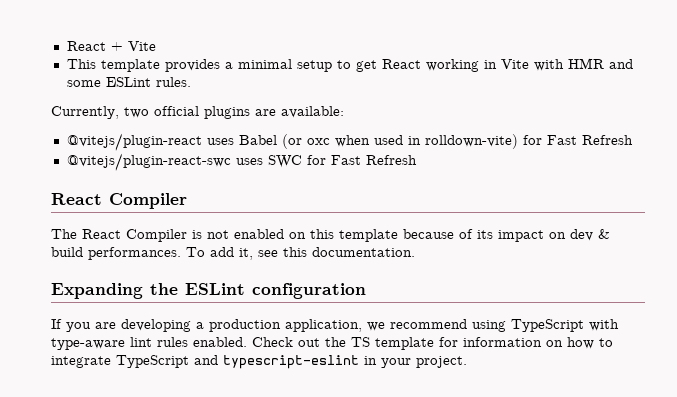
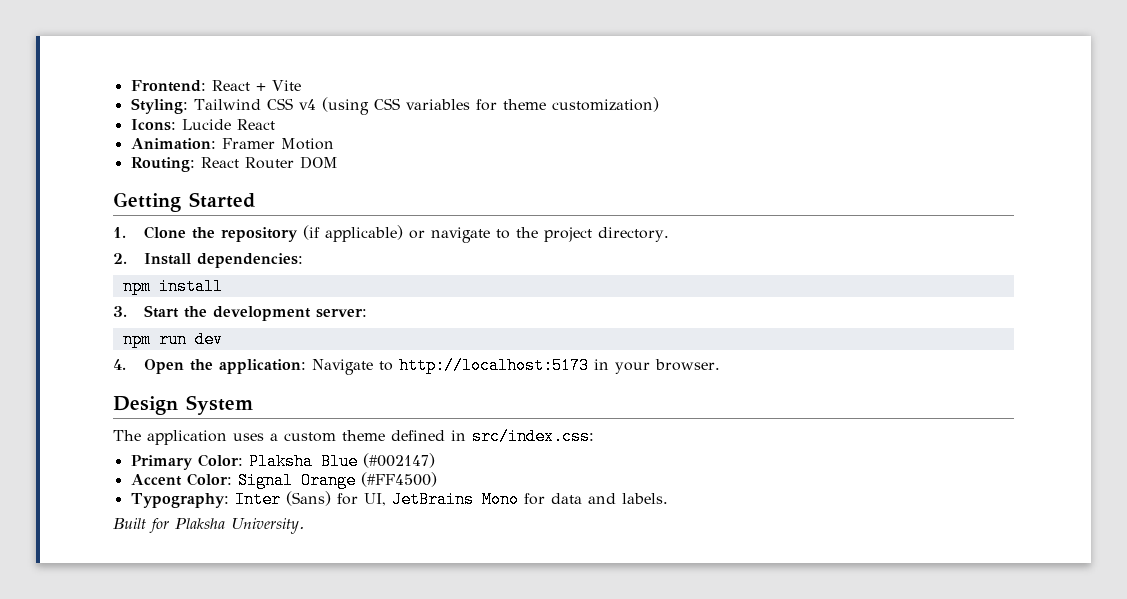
- React + Vite
+ Frontend: React + Vite
- This template provides a minimal setup to get React working in Vite with HMR and some ESLint rules.
- Currently, two official plugins are available:
- @vitejs/plugin-react uses Babel (or oxc when used in rolldown-vite) for Fast Refresh
- @vitejs/plugin-react-swc uses SWC for Fast Refresh
- React Compiler
- The React Compiler is not enabled on this template because of its impact on dev & build performances. To add it, see this documentation.
- Expanding the ESLint configuration
- If you are developing a production application, we recommend using TypeScript with type-aware lint rules enabled. Check out the TS template for information on how to integrate TypeScript and typescript-eslint in your project.
+ Styling: Tailwind CSS v4 (using CSS variables for theme customization)
+ Icons: Lucide React
+ Animation: Framer Motion
+ Routing: React Router DOM
+ Getting Started
+ 1. Clone the repository (if applicable) or navigate to the project directory.
+ 2. Install dependencies:
+ npm install
+ 3. Start the development server:
+ npm run dev
+ 4. Open the application: Navigate to http://localhost:5173 in your browser.
+ Design System
+ The application uses a custom theme defined in src/index.css:
+ Primary Color: Plaksha Blue (#002147)
+ Accent Color: Signal Orange (#FF4500)
+ Typography: Inter (Sans) for UI, JetBrains Mono for data and labels.
+ Built for Plaksha University.

